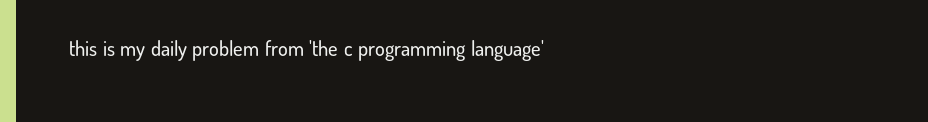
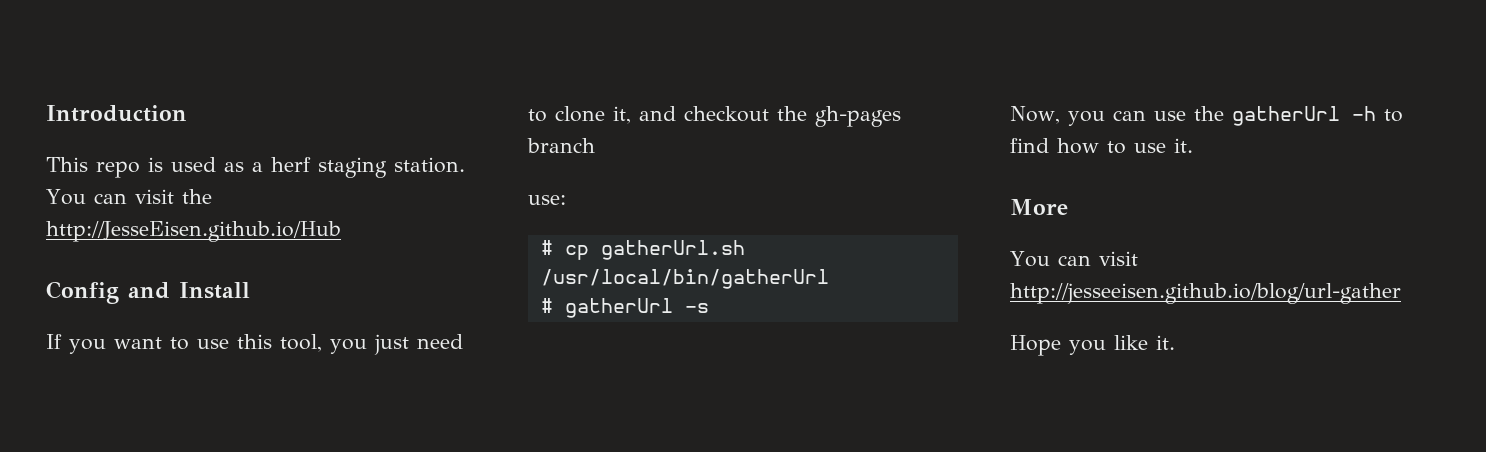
- this is my daily problem from 'the c programming language'
+ Introduction
+ This repo is used as a herf staging station. You can visit the http://JesseEisen.github.io/Hub
+ Config and Install
+ If you want to use this tool, you just need to clone it, and checkout the gh-pages branch
+ use:
+ # cp gatherUrl.sh /usr/local/bin/gatherUrl
+ # gatherUrl -s
+ Now, you can use the gatherUrl -h to find how to use it.
+ More
+ You can visit http://jesseeisen.github.io/blog/url-gather
+ Hope you like it.

